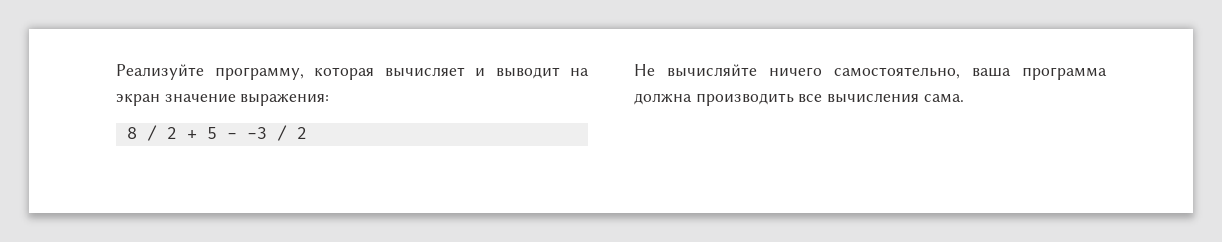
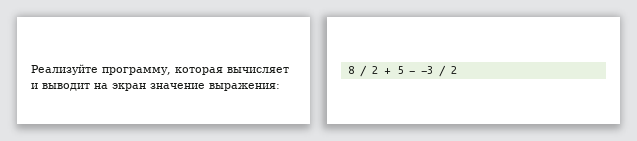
- Не вычисляйте ничего самостоятельно, ваша программа должна производить все вычисления сама.

